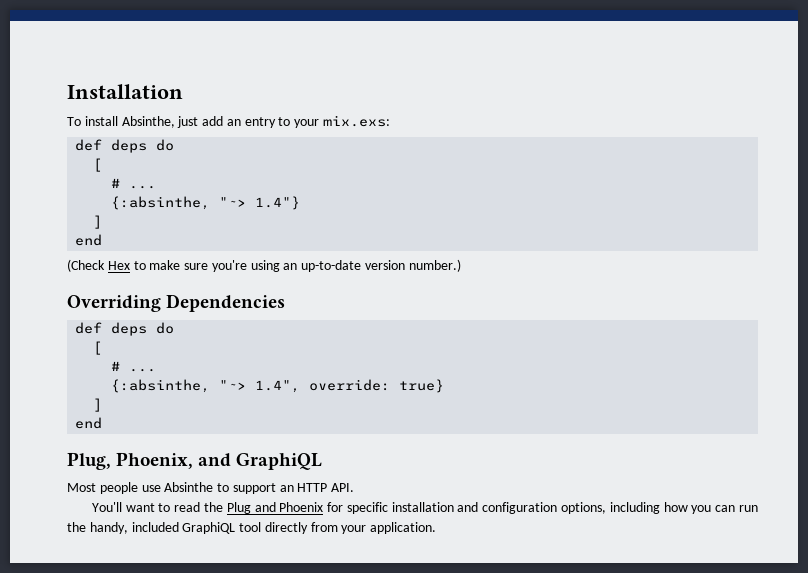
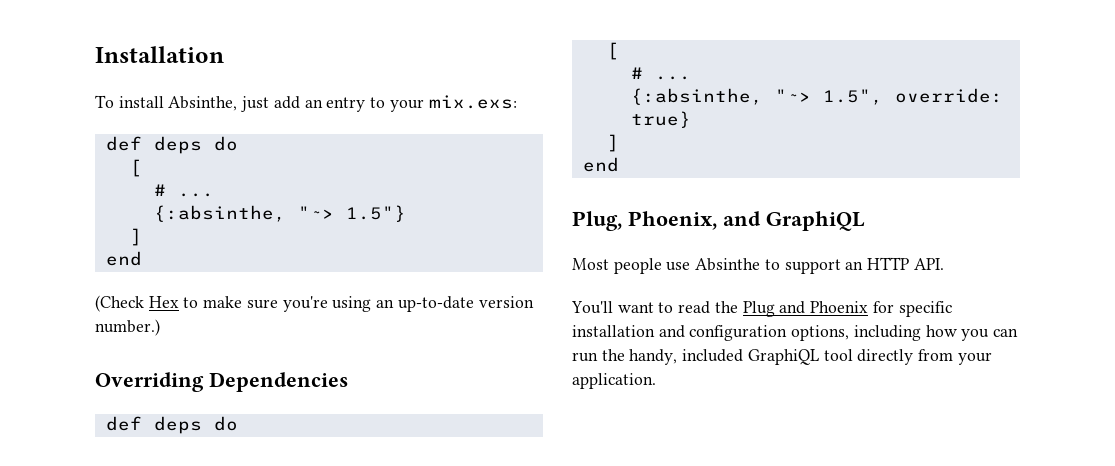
- {:absinthe, "~> 1.4"}
+ {:absinthe, "~> 1.5"}
- {:absinthe, "~> 1.4", override: true}
+ {:absinthe, "~> 1.5", override: true}

